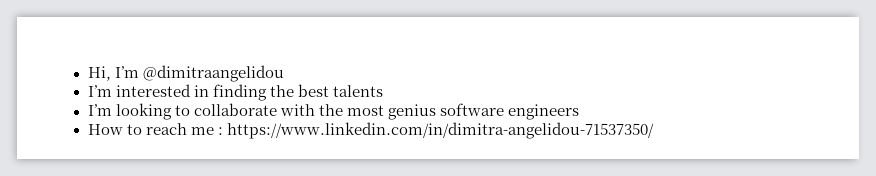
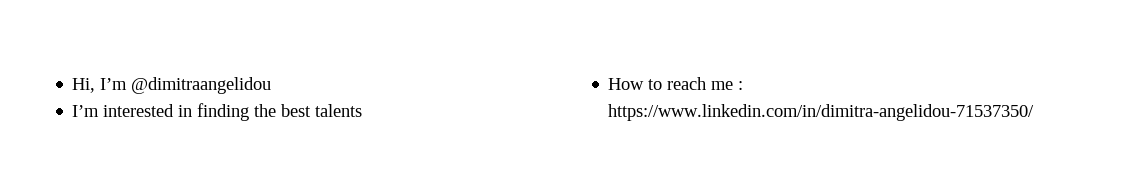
- I’m looking to collaborate with the most genius software engineers

